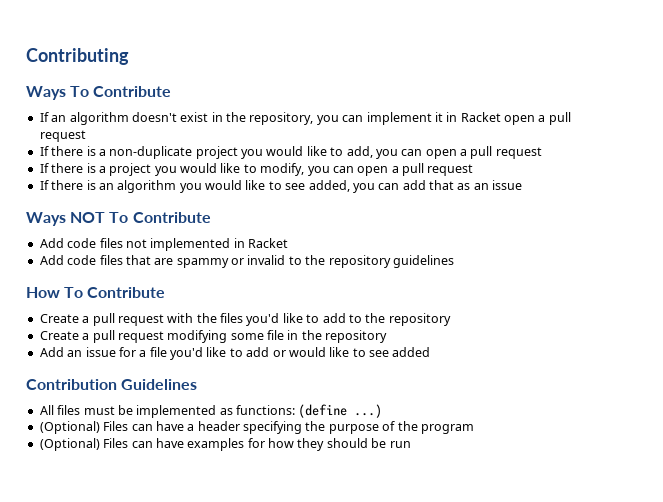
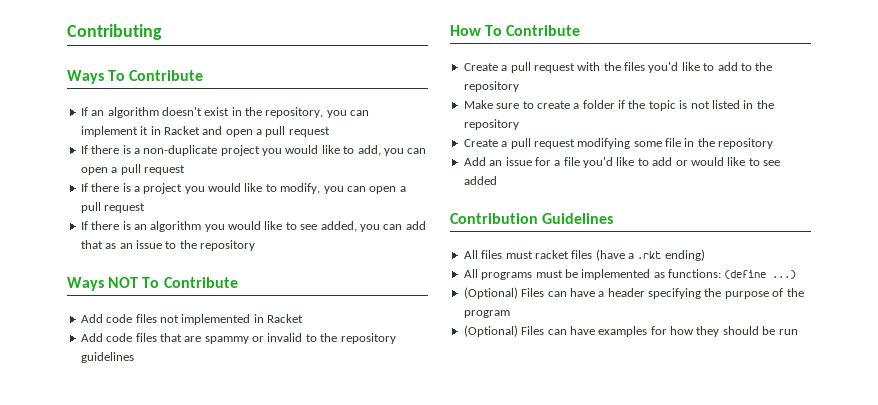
- If an algorithm doesn't exist in the repository, you can implement it in Racket open a pull request
+ If an algorithm doesn't exist in the repository, you can implement it in Racket and open a pull request
- If there is an algorithm you would like to see added, you can add that as an issue
+ If there is an algorithm you would like to see added, you can add that as an issue to the repository
+ Make sure to create a folder if the topic is not listed in the repository
- All files must be implemented as functions: (define ...)
+ All files must racket files (have a .rkt ending)
+ All programs must be implemented as functions: (define ...)

